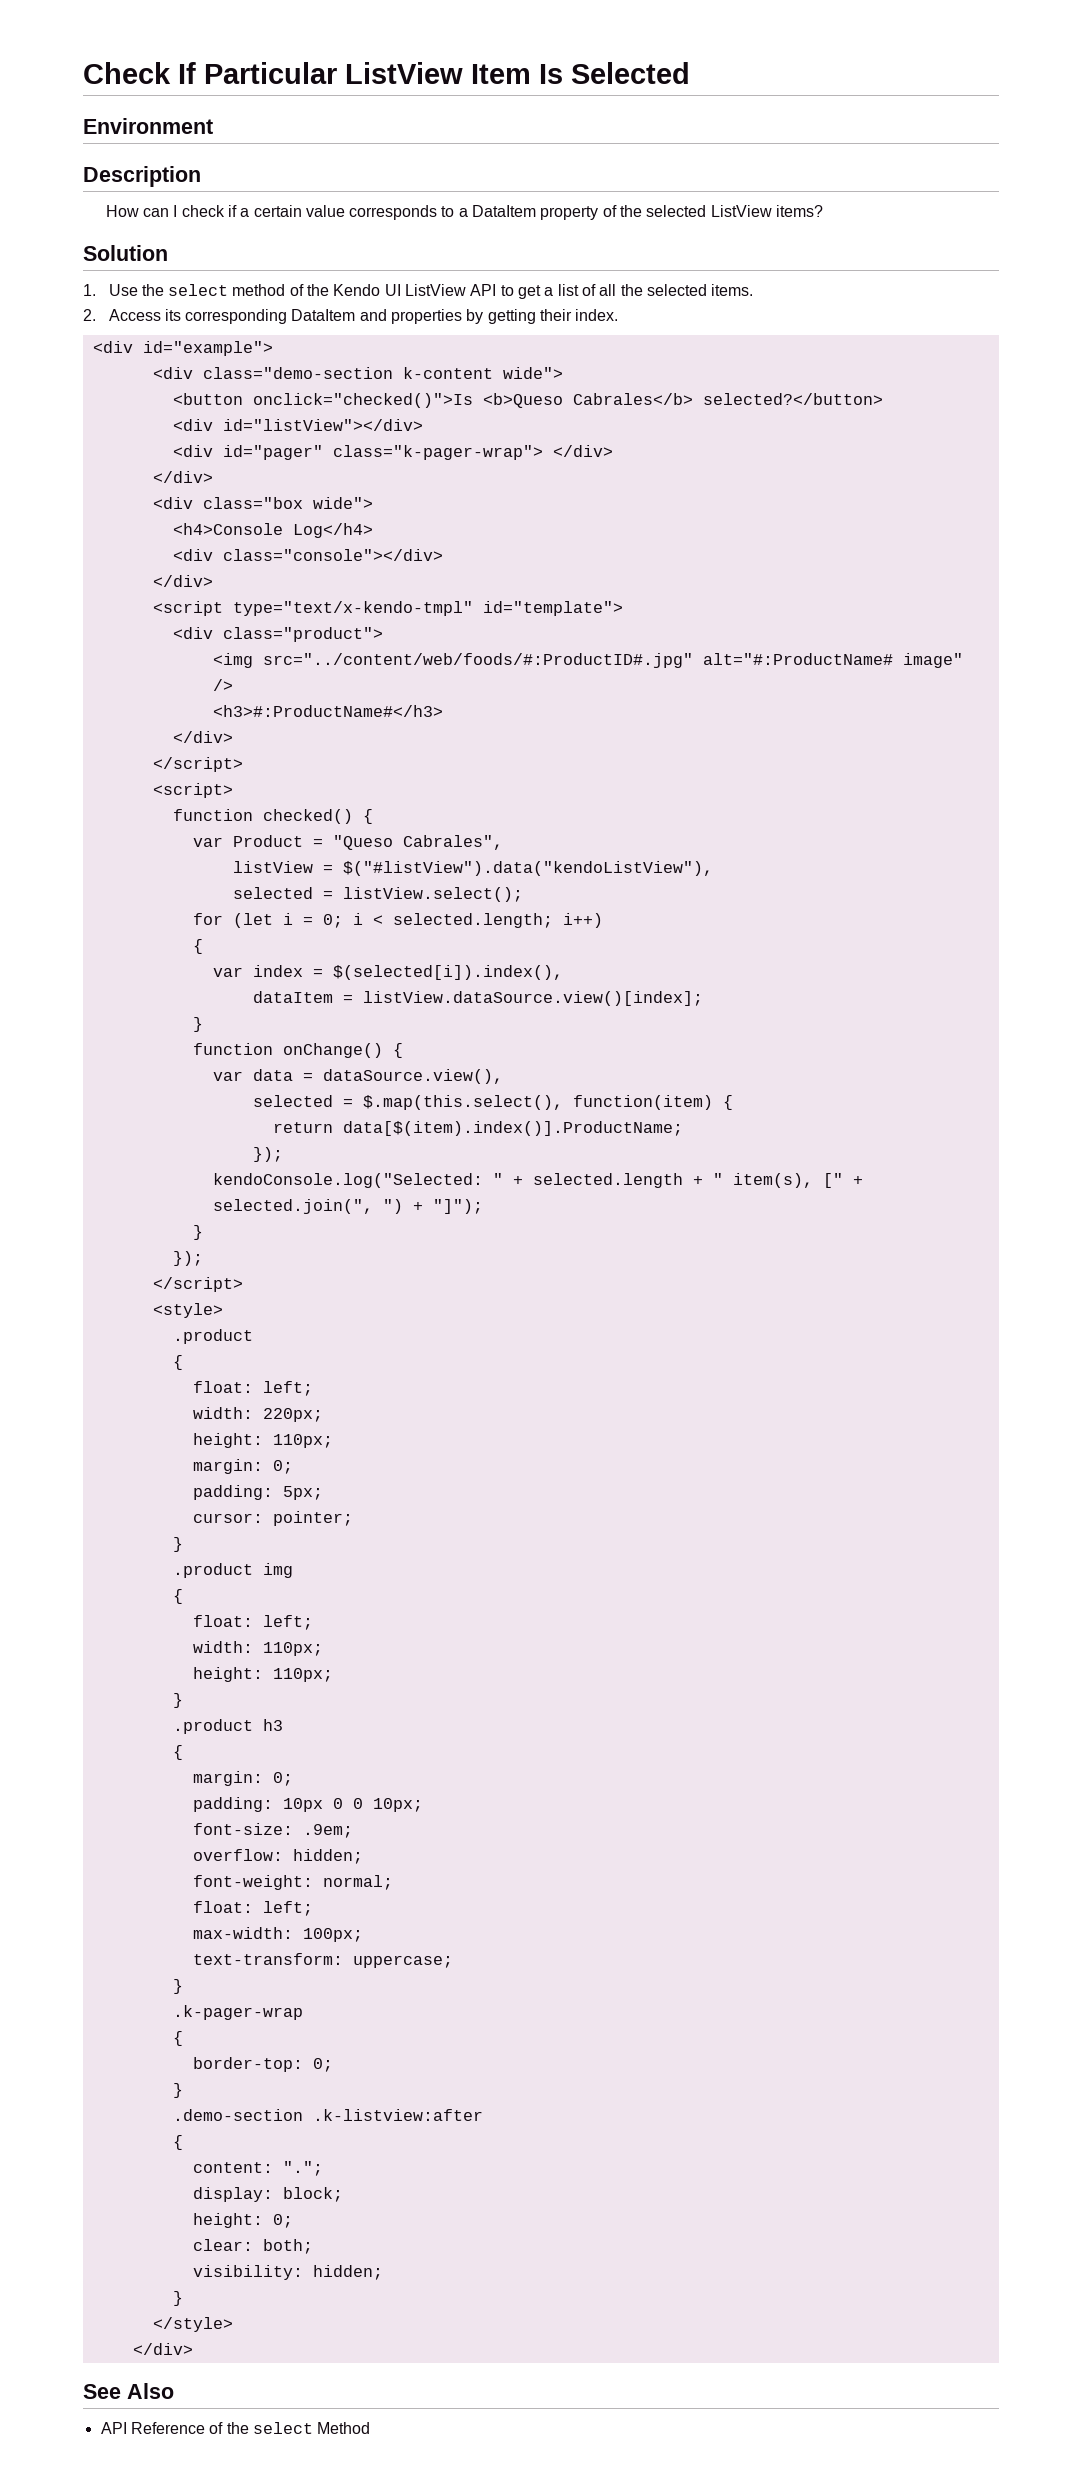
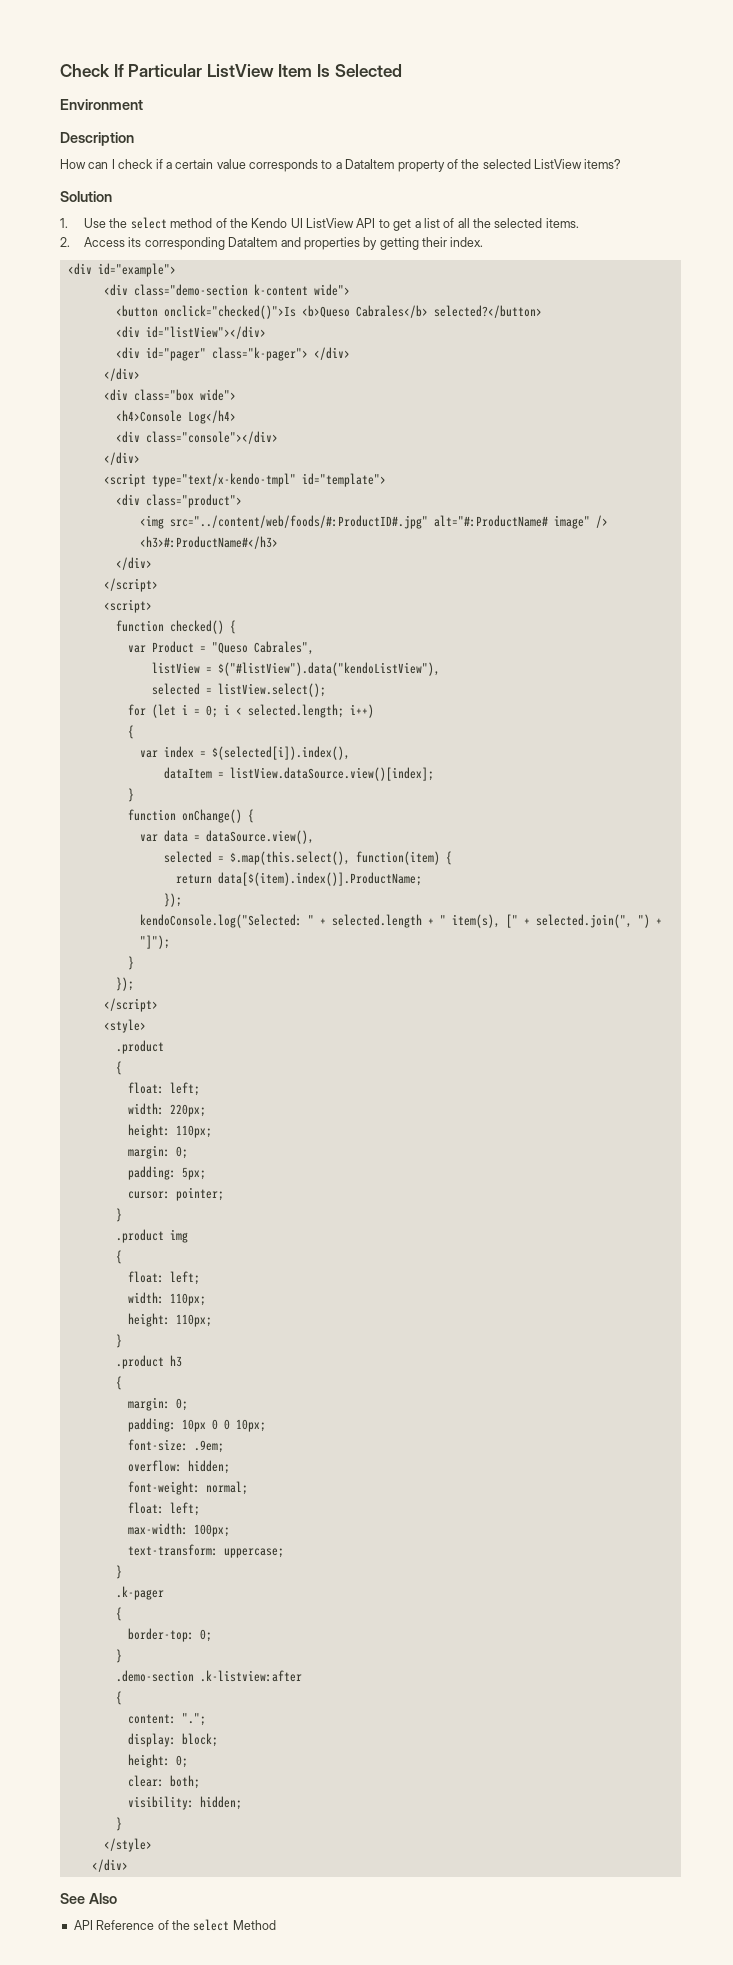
- <div id="pager" class="k-pager-wrap"> </div>
+ <div id="pager" class="k-pager"> </div>
- .k-pager-wrap
+ .k-pager

